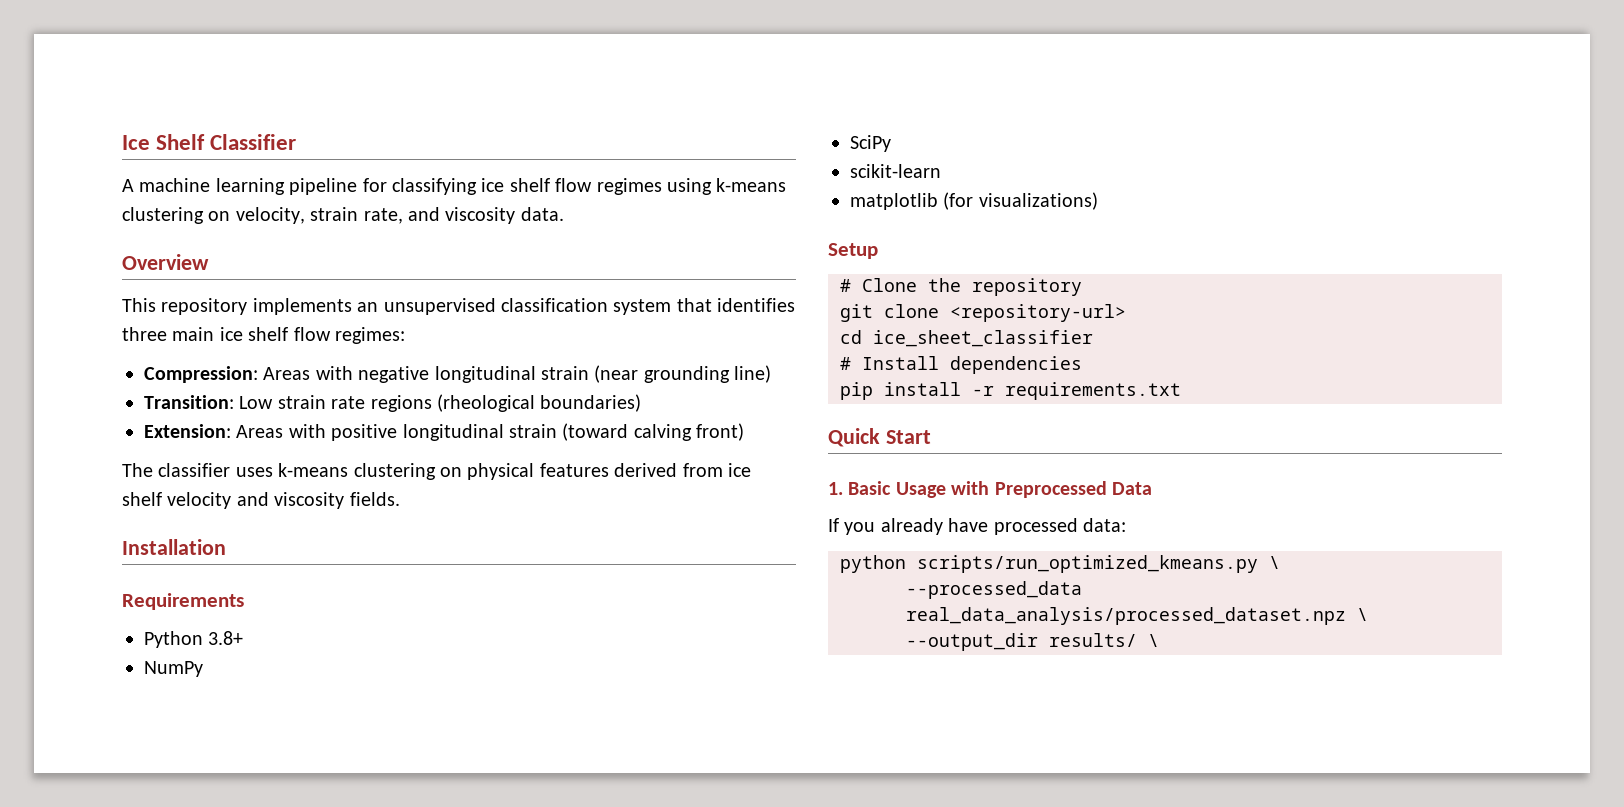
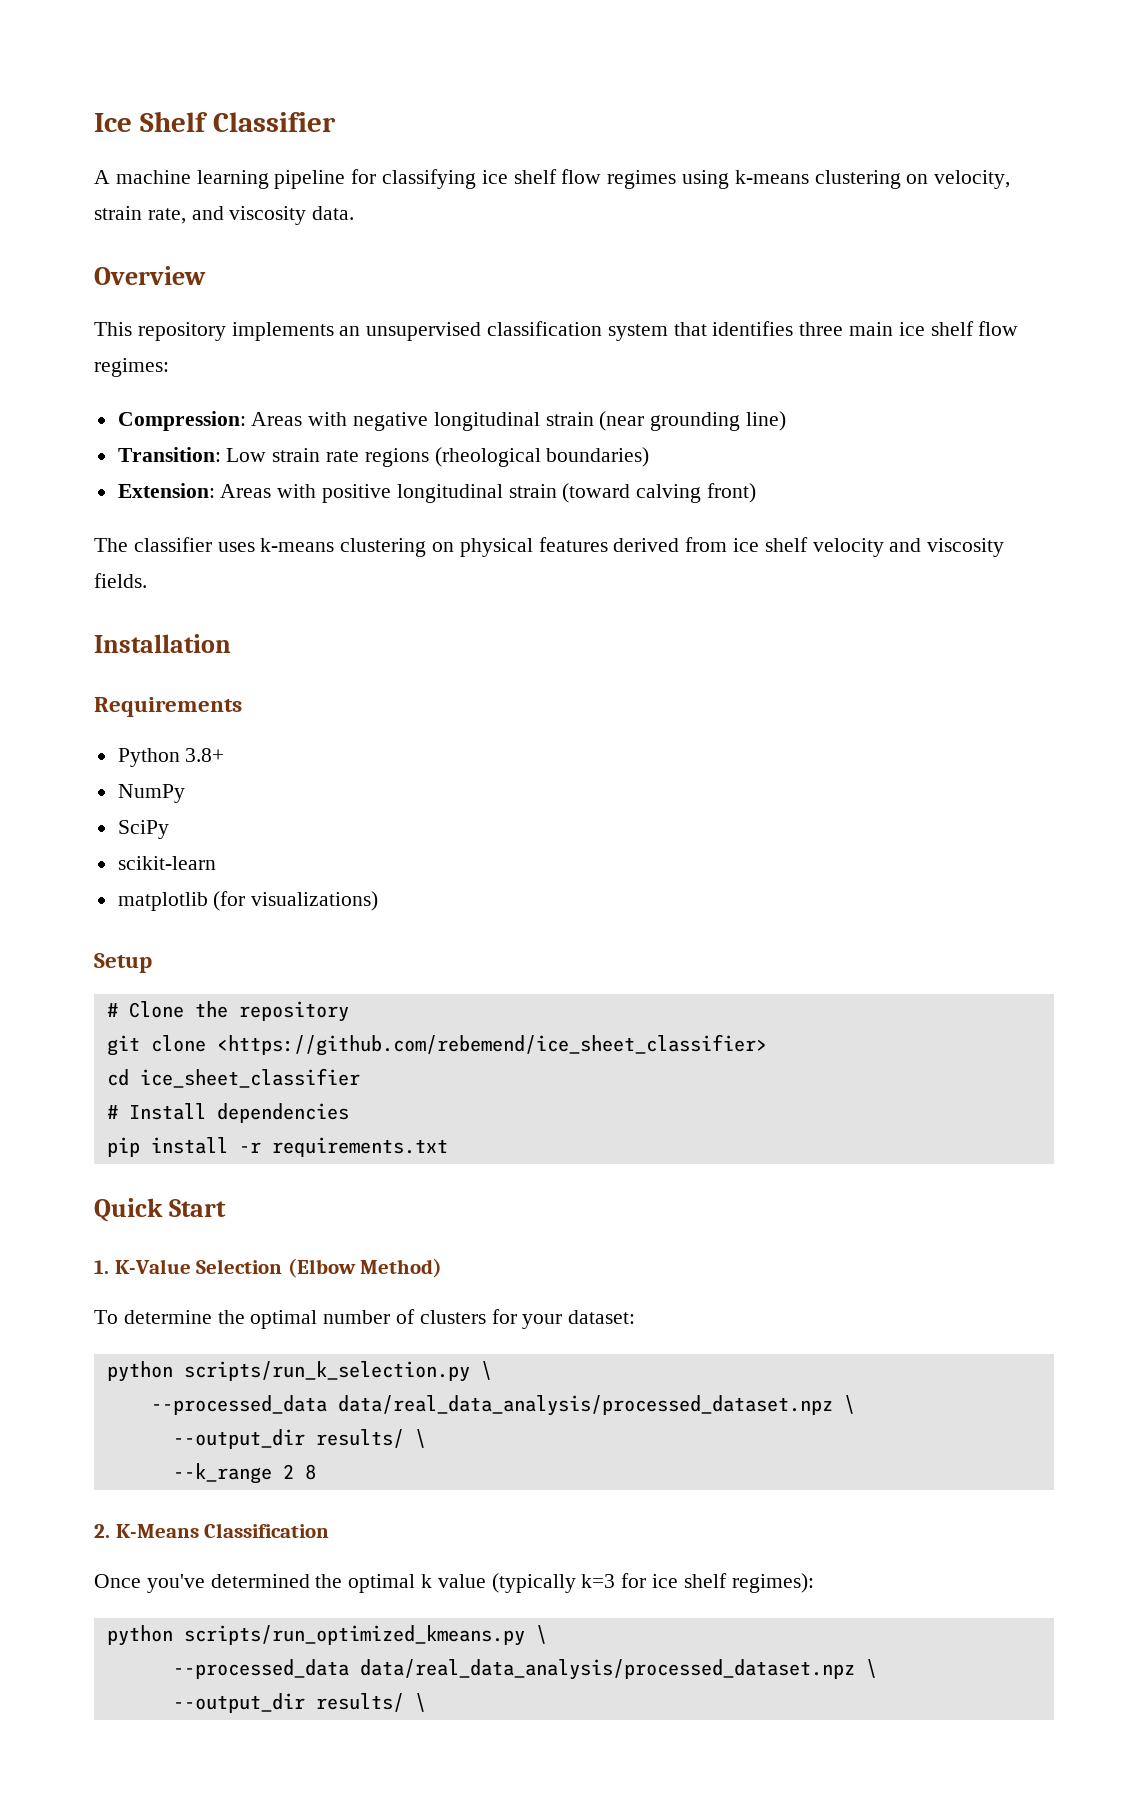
- git clone <repository-url>
+ git clone <https://github.com/rebemend/ice_sheet_classifier>
- 1. Basic Usage with Preprocessed Data
- If you already have processed data:
+ 1. K-Value Selection (Elbow Method)
+ To determine the optimal number of clusters for your dataset:
+ python scripts/run_k_selection.py \
+ --processed_data data/real_data_analysis/processed_dataset.npz \
+ --output_dir results/ \
+ --k_range 2 8
+ 2. K-Means Classification
+ Once you've determined the optimal k value (typically k=3 for ice shelf regimes):
  python scripts/run_optimized_kmeans.py \
- --processed_data real_data_analysis/processed_dataset.npz \
+ --processed_data data/real_data_analysis/processed_dataset.npz \

